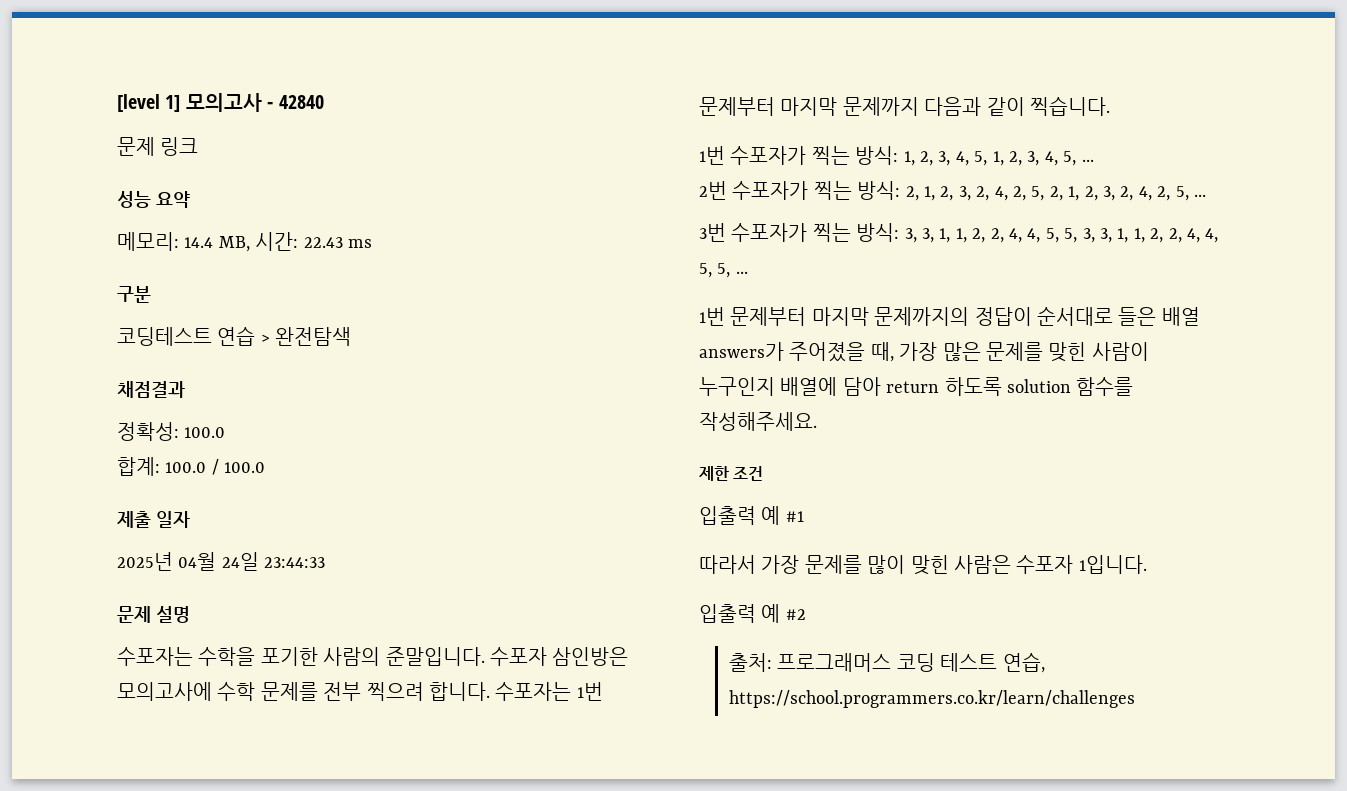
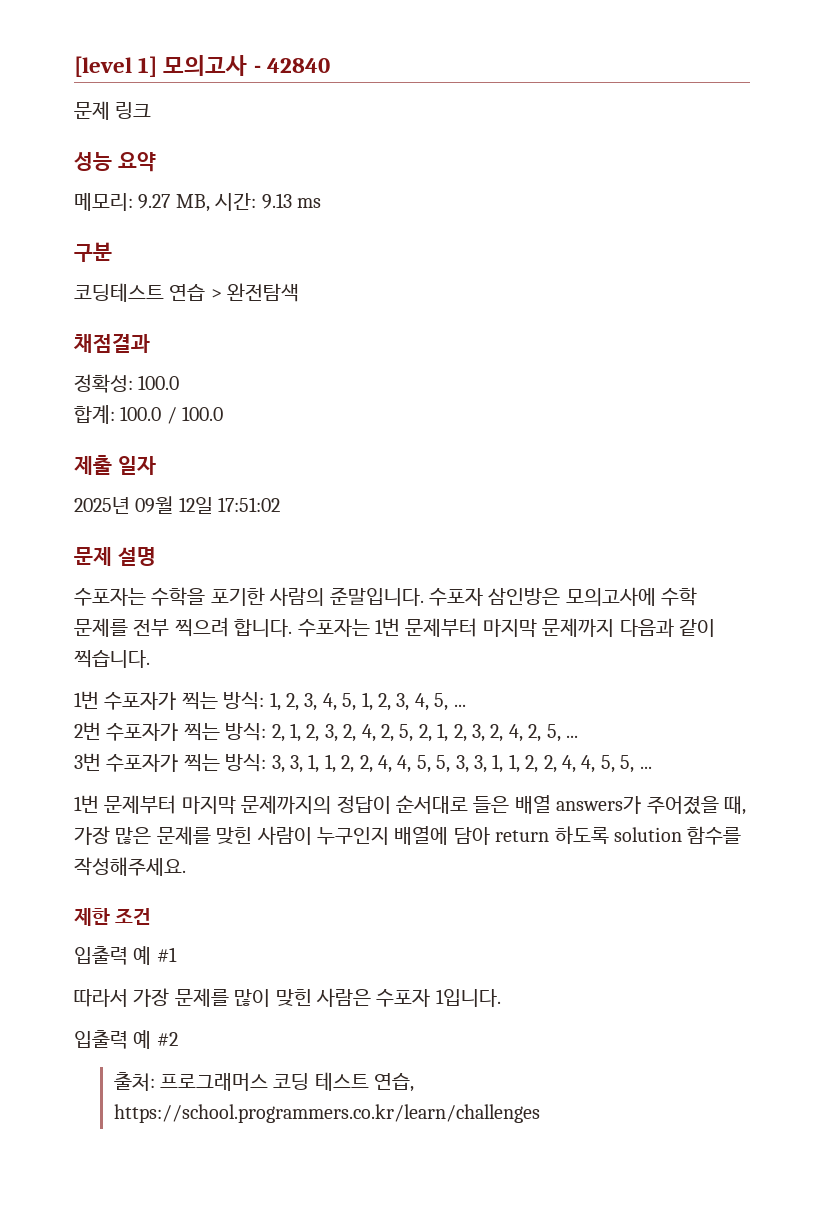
- 메모리: 14.4 MB, 시간: 22.43 ms
+ 메모리: 9.27 MB, 시간: 9.13 ms
- 2025년 04월 24일 23:44:33
+ 2025년 09월 12일 17:51:02

